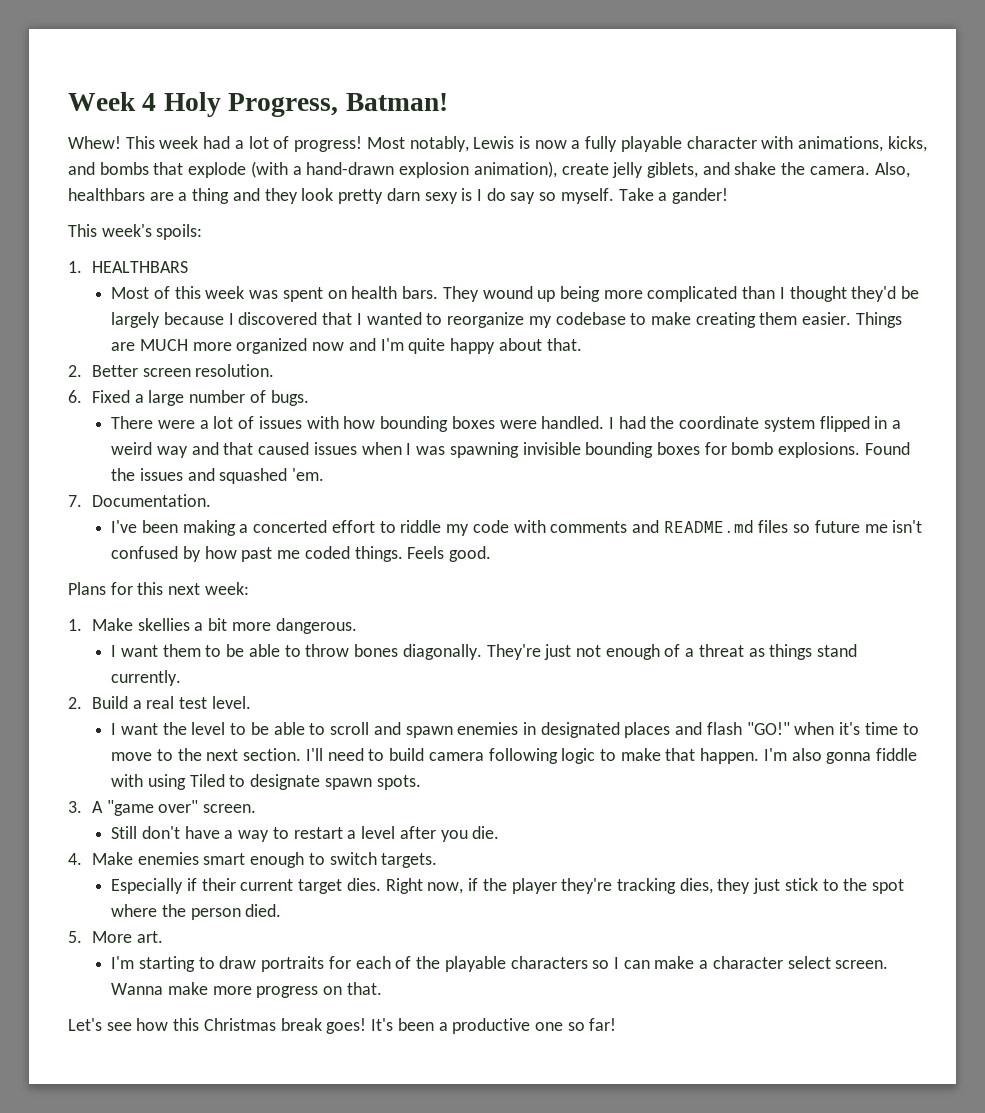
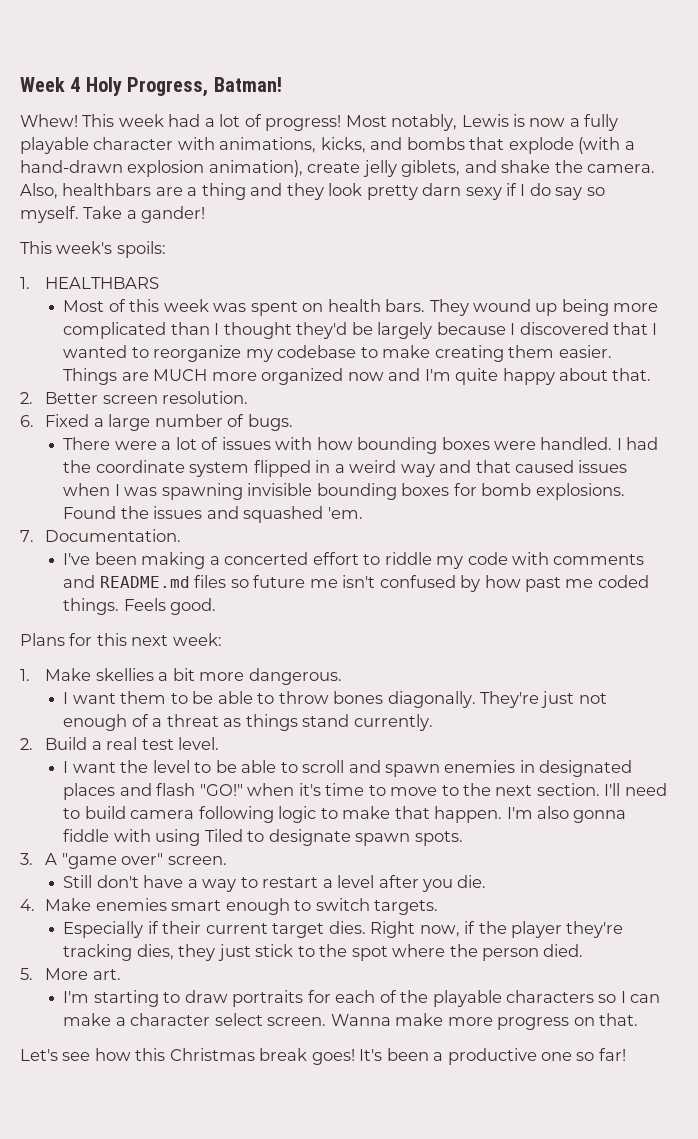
- Also, healthbars are a thing and they look pretty darn sexy is I do say so myself.
+ Also, healthbars are a thing and they look pretty darn sexy if I do say so myself.

